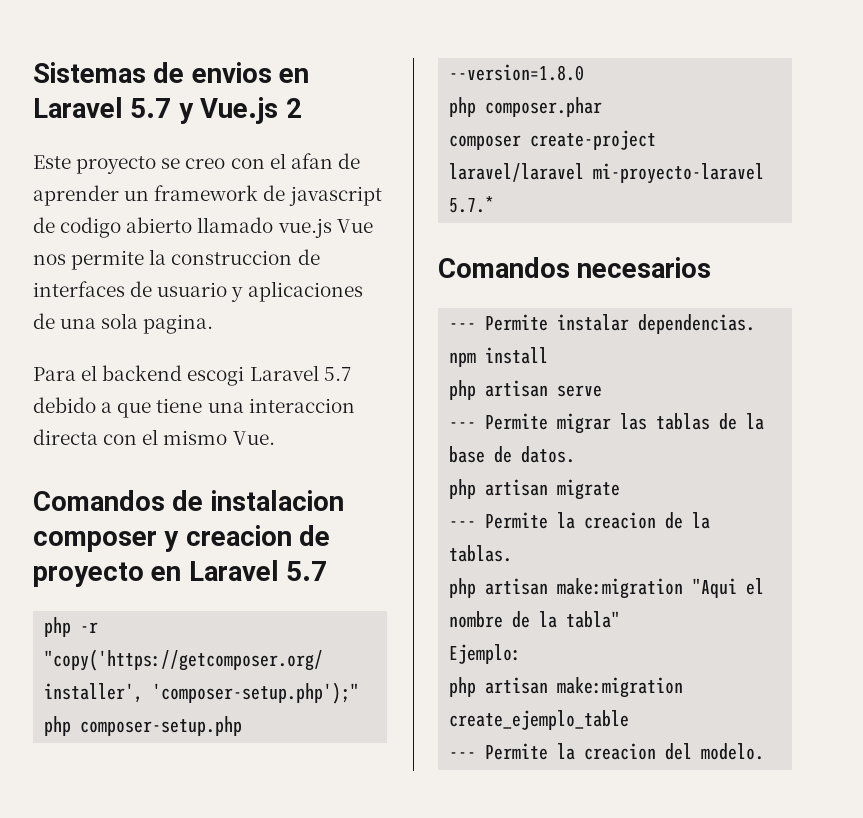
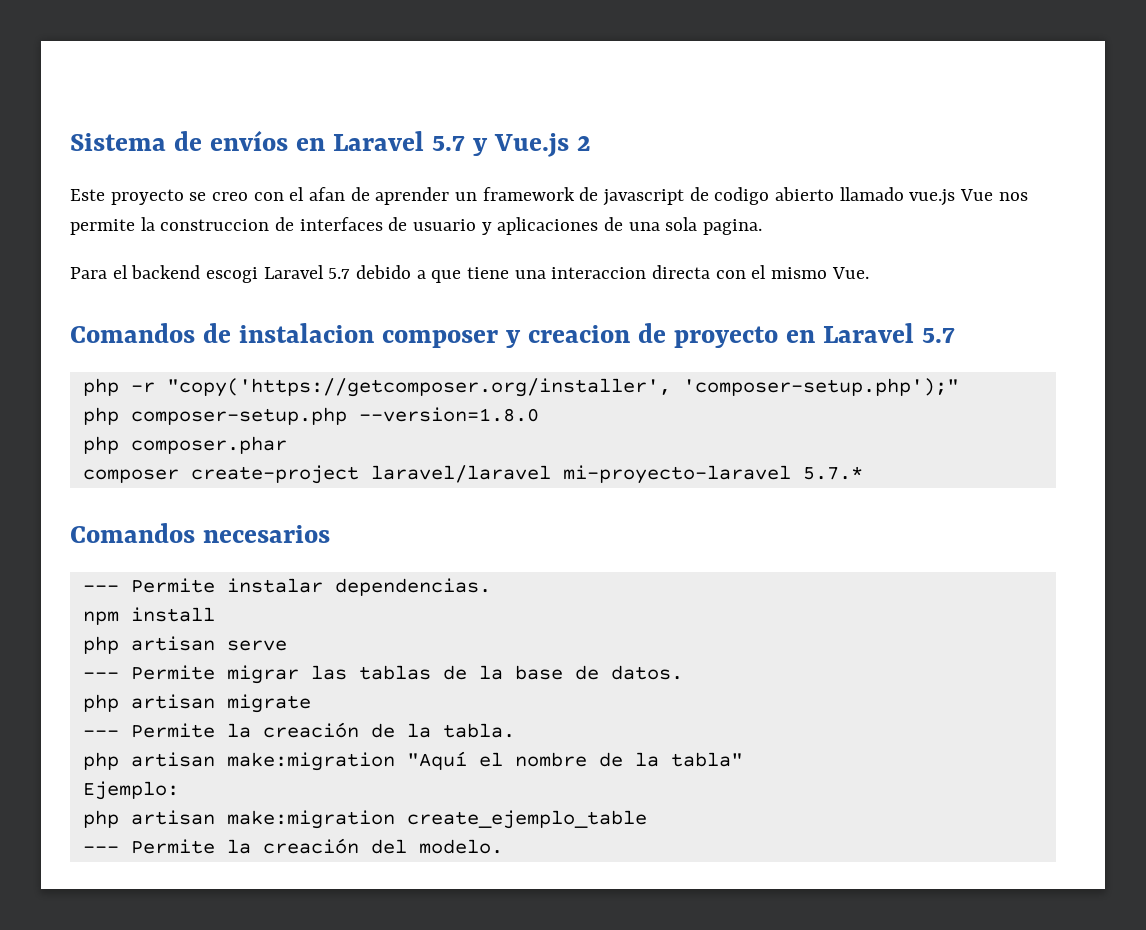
- Sistemas de envios en Laravel 5.7 y Vue.js 2
+ Sistema de envíos en Laravel 5.7 y Vue.js 2
- --- Permite la creacion de la tablas.
- php artisan make:migration "Aqui el nombre de la tabla"
+ --- Permite la creación de la tabla.
+ php artisan make:migration "Aquí el nombre de la tabla"
- --- Permite la creacion del modelo.
+ --- Permite la creación del modelo.

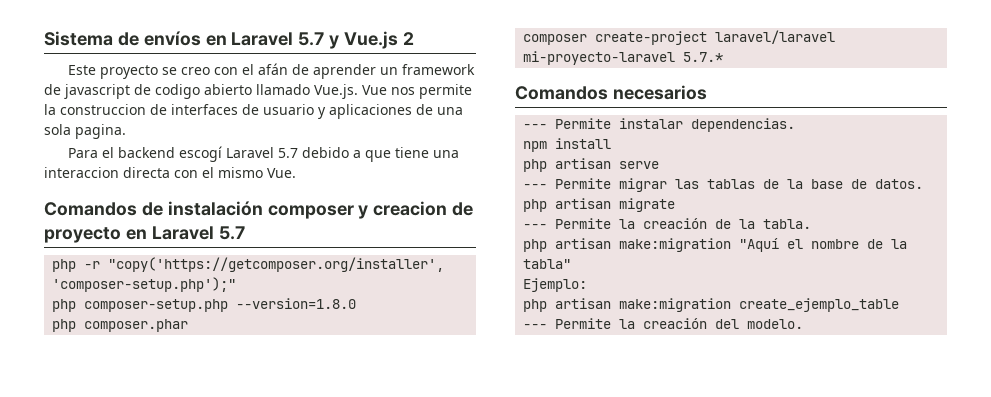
- Este proyecto se creo con el afan de aprender un framework de javascript de codigo abierto llamado vue.js Vue nos permite la construccion de interfaces de usuario y aplicaciones de una sola pagina.
+ Este proyecto se creo con el afán de aprender un framework de javascript de codigo abierto llamado Vue.js. Vue nos permite la construccion de interfaces de usuario y aplicaciones de una sola pagina.
- Para el backend escogi Laravel 5.7 debido a que tiene una interaccion directa con el mismo Vue.
+ Para el backend escogí Laravel 5.7 debido a que tiene una interaccion directa con el mismo Vue.
- Comandos de instalacion composer y creacion de proyecto en Laravel 5.7
+ Comandos de instalación composer y creacion de proyecto en Laravel 5.7

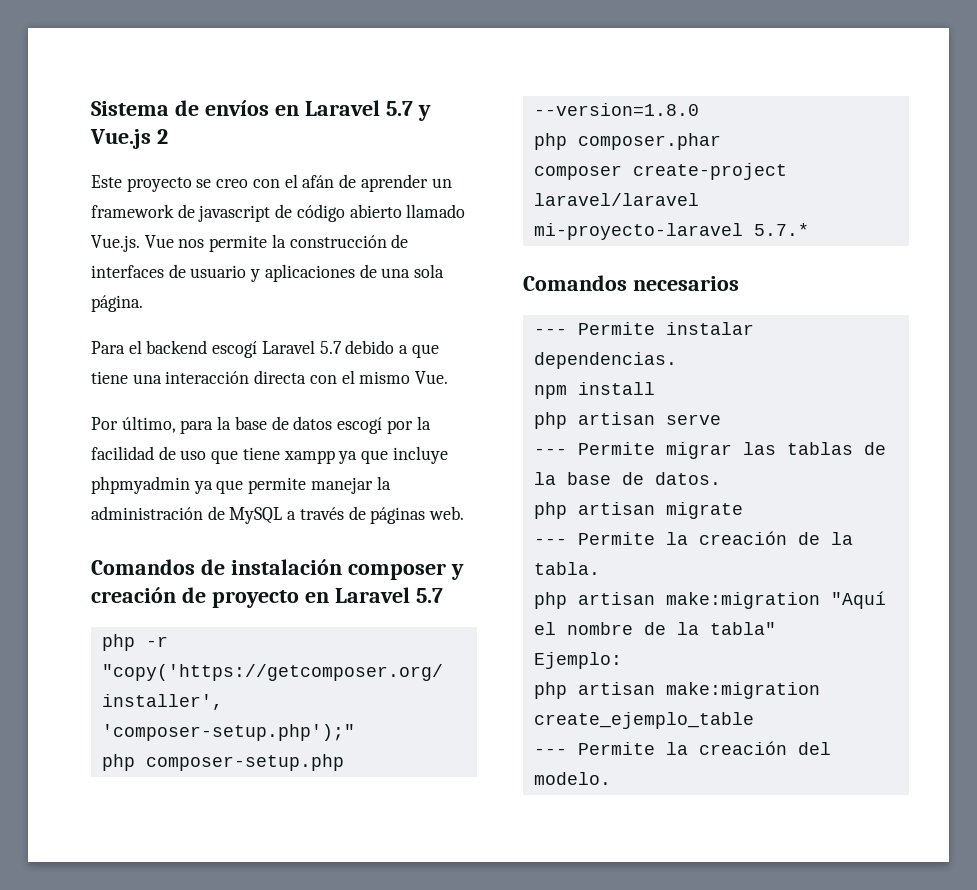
- Este proyecto se creo con el afán de aprender un framework de javascript de codigo abierto llamado Vue.js. Vue nos permite la construccion de interfaces de usuario y aplicaciones de una sola pagina.
+ Este proyecto se creo con el afán de aprender un framework de javascript de código abierto llamado Vue.js. Vue nos permite la construcción de interfaces de usuario y aplicaciones de una sola página.
- Para el backend escogí Laravel 5.7 debido a que tiene una interaccion directa con el mismo Vue.
+ Para el backend escogí Laravel 5.7 debido a que tiene una interacción directa con el mismo Vue.
+ Por último, para la base de datos escogí por la facilidad de uso que tiene xampp ya que incluye phpmyadmin ya que permite manejar la administración de MySQL a través de páginas web.
- Comandos de instalación composer y creacion de proyecto en Laravel 5.7
+ Comandos de instalación composer y creación de proyecto en Laravel 5.7

